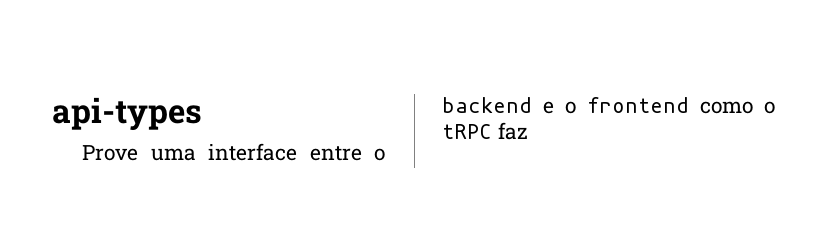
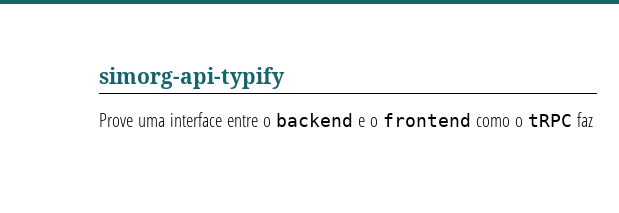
- api-types
+ simorg-api-typify

